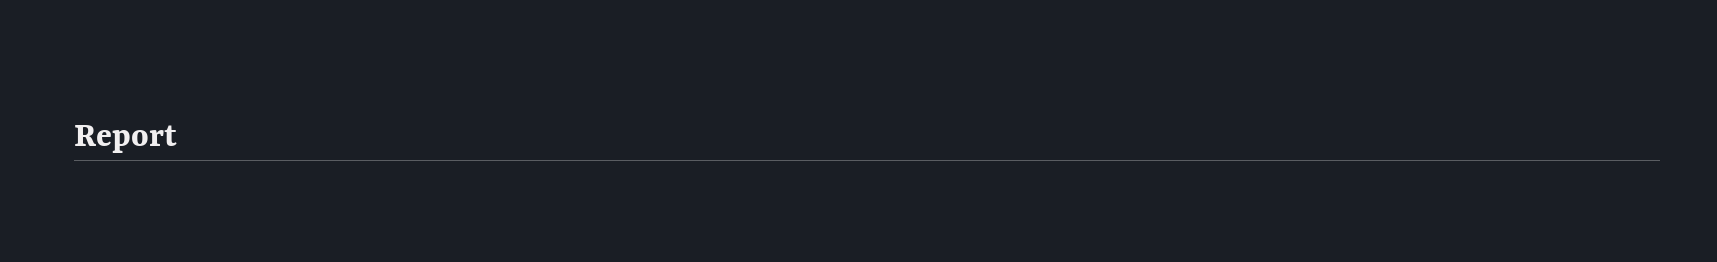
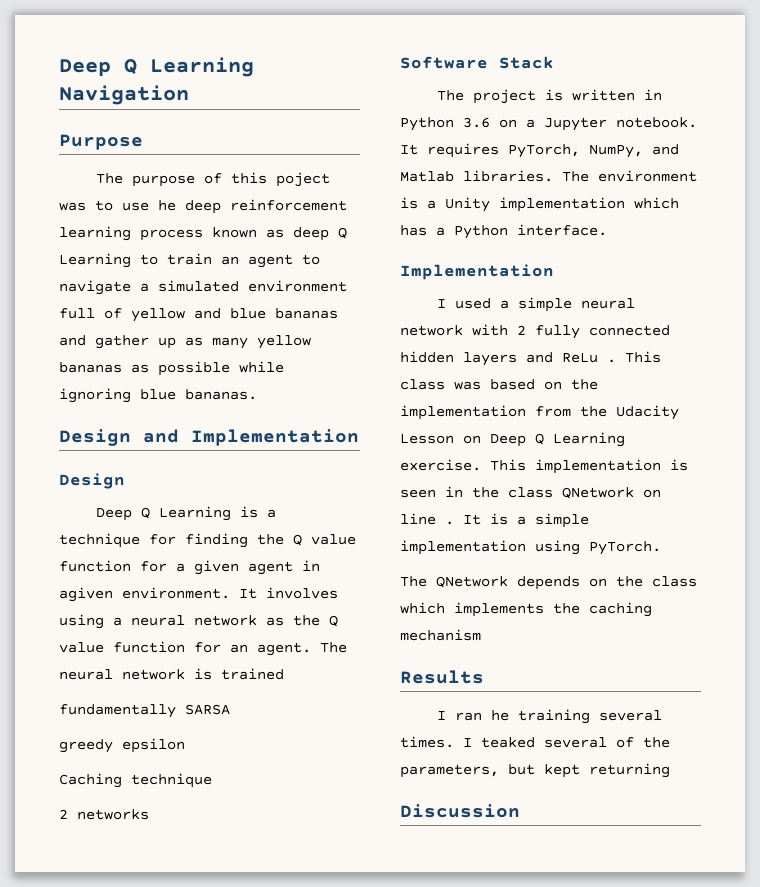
- Report
+ Deep Q Learning Navigation
+ Purpose
+ The purpose of this poject was to use he deep reinforcement learning process known as deep Q Learning to train an agent to navigate a simulated environment full of yellow and blue bananas and gather up as many yellow bananas as possible while ignoring blue bananas.
+ Design and Implementation
+ Design
+ Deep Q Learning is a technique for finding the Q value function for a given agent in agiven environment. It involves using a neural network as the Q value function for an agent. The neural network is trained
+ fundamentally SARSA
+ greedy epsilon
+ Caching technique
+ 2 networks
+ Software Stack
+ The project is written in Python 3.6 on a Jupyter notebook. It requires PyTorch, NumPy, and Matlab libraries. The environment is a Unity implementation which has a Python interface.
+ Implementation
+ I used a simple neural network with 2 fully connected hidden layers and ReLu . This class was based on the implementation from the Udacity Lesson on Deep Q Learning exercise. This implementation is seen in the class QNetwork on line . It is a simple implementation using PyTorch.
+ The QNetwork depends on the class which implements the caching mechanism
+ Results
+ I ran he training several times. I teaked several of the parameters, but kept returning
+ Discussion

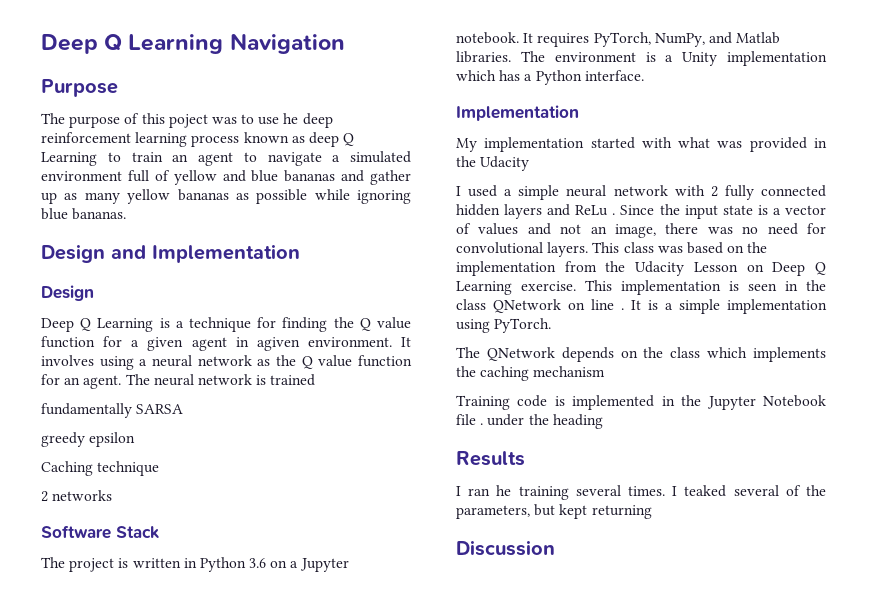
+ My implementation started with what was provided in the Udacity
+ Since the input state is a vector of values and not an image, there was no need for convolutional layers.
+ Training code is implemented in the Jupyter Notebook file . under the heading

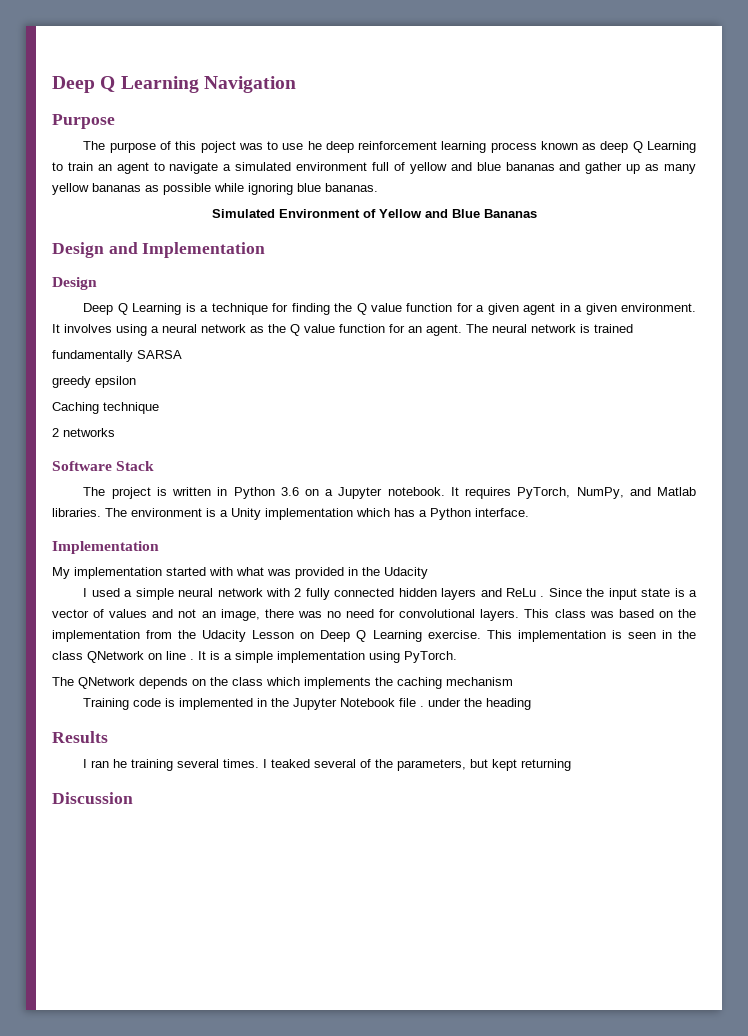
+ Simulated Environment of Yellow and Blue Bananas
- Deep Q Learning is a technique for finding the Q value function for a given agent in agiven environment.
+ Deep Q Learning is a technique for finding the Q value function for a given agent in a given environment.

